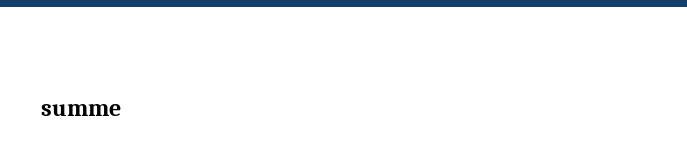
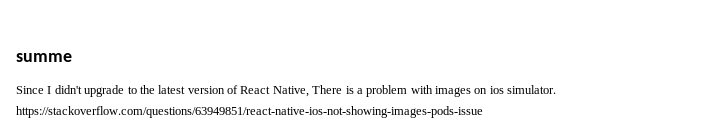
+ Since I didn't upgrade to the latest version of React Native, There is a problem with images on ios simulator. https://stackoverflow.com/questions/63949851/react-native-ios-not-showing-images-pods-issue

